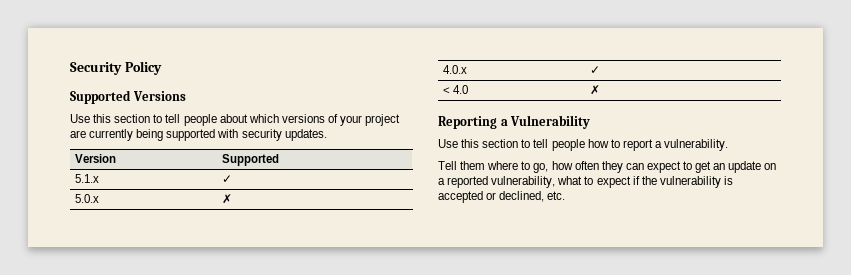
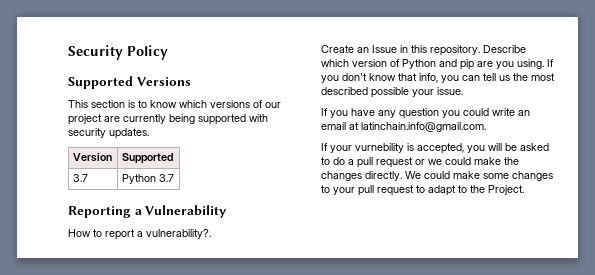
- Use this section to tell people about which versions of your project are currently being supported with security updates.
+ This section is to know which versions of our project are currently being supported with security updates.
- 5.1.x | ✓
- 5.0.x | ✗
- 4.0.x | ✓
- < 4.0 | ✗
+ 3.7 | Python 3.7
  Reporting a Vulnerability
- Use this section to tell people how to report a vulnerability.
- Tell them where to go, how often they can expect to get an update on a reported vulnerability, what to expect if the vulnerability is accepted or declined, etc.
+ How to report a vulnerability?.
+ Create an Issue in this repository. Describe which version of Python and pip are you using. If you don't know that info, you can tell us the most described possible your issue.
+ If you have any question you could write an email at latinchain.info@gmail.com.
+ If your vurnebility is accepted, you will be asked to do a pull request or we could make the changes directly. We could make some changes to your pull request to adapt to the Project.

